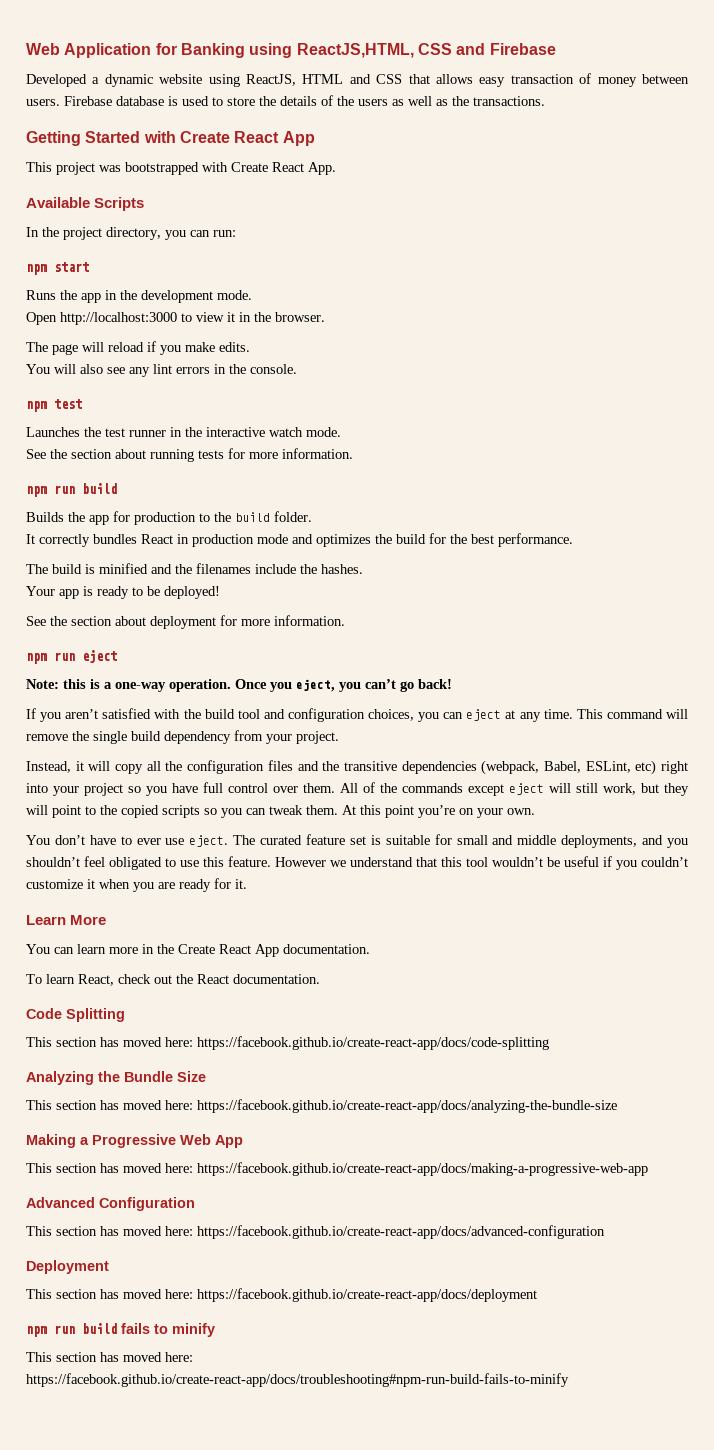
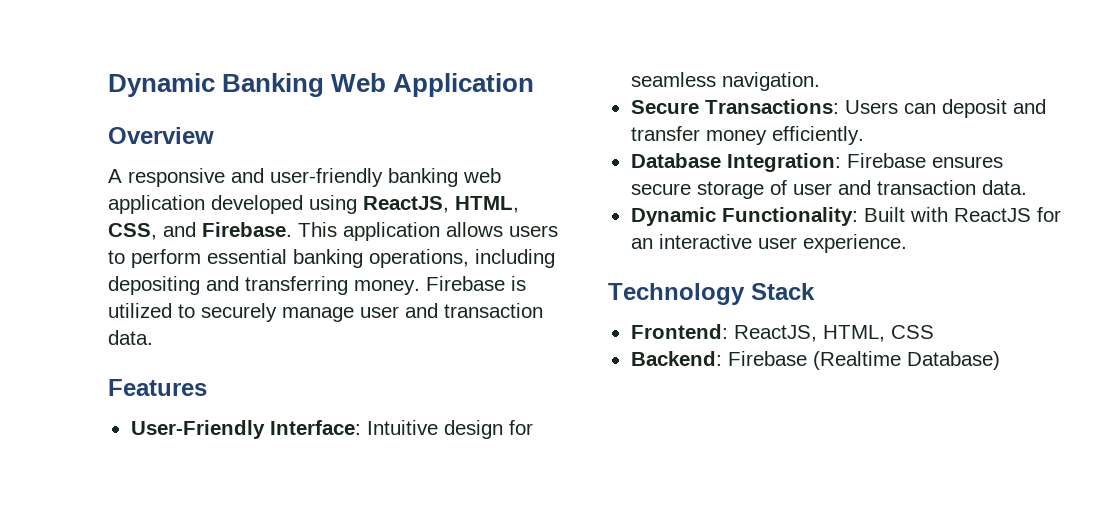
- Web Application for Banking using ReactJS,HTML, CSS and Firebase
- Developed a dynamic website using ReactJS, HTML and CSS that allows easy transaction of money between users. Firebase database is used to store the details of the users as well as the transactions.
- Getting Started with Create React App
- This project was bootstrapped with Create React App.
- Available Scripts
- In the project directory, you can run:
- npm start
- Runs the app in the development mode.
- Open http://localhost:3000 to view it in the browser.
- The page will reload if you make edits.
- You will also see any lint errors in the console.
- npm test
- Launches the test runner in the interactive watch mode.
- See the section about running tests for more information.
- npm run build
- Builds the app for production to the build folder.
- It correctly bundles React in production mode and optimizes the build for the best performance.
- The build is minified and the filenames include the hashes.
- Your app is ready to be deployed!
- See the section about deployment for more information.
- npm run eject
- Note: this is a one-way operation. Once you eject, you can’t go back!
- If you aren’t satisfied with the build tool and configuration choices, you can eject at any time. This command will remove the single build dependency from your project.
- Instead, it will copy all the configuration files and the transitive dependencies (webpack, Babel, ESLint, etc) right into your project so you have full control over them. All of the commands except eject will still work, but they will point to the copied scripts so you can tweak them. At this point you’re on your own.
- You don’t have to ever use eject. The curated feature set is suitable for small and middle deployments, and you shouldn’t feel obligated to use this feature. However we understand that this tool wouldn’t be useful if you couldn’t customize it when you are ready for it.
- Learn More
- You can learn more in the Create React App documentation.
- To learn React, check out the React documentation.
- Code Splitting
- This section has moved here: https://facebook.github.io/create-react-app/docs/code-splitting
- Analyzing the Bundle Size
- This section has moved here: https://facebook.github.io/create-react-app/docs/analyzing-the-bundle-size
- Making a Progressive Web App
- This section has moved here: https://facebook.github.io/create-react-app/docs/making-a-progressive-web-app
- Advanced Configuration
- This section has moved here: https://facebook.github.io/create-react-app/docs/advanced-configuration
- Deployment
- This section has moved here: https://facebook.github.io/create-react-app/docs/deployment
- npm run build fails to minify
- This section has moved here: https://facebook.github.io/create-react-app/docs/troubleshooting#npm-run-build-fails-to-minify
+ Dynamic Banking Web Application
+ Overview
+ A responsive and user-friendly banking web application developed using ReactJS, HTML, CSS, and Firebase. This application allows users to perform essential banking operations, including depositing and transferring money. Firebase is utilized to securely manage user and transaction data.
+ Features
+ User-Friendly Interface: Intuitive design for seamless navigation.
+ Secure Transactions: Users can deposit and transfer money efficiently.
+ Database Integration: Firebase ensures secure storage of user and transaction data.
+ Dynamic Functionality: Built with ReactJS for an interactive user experience.
+ Technology Stack
+ Frontend: ReactJS, HTML, CSS
+ Backend: Firebase (Realtime Database)

